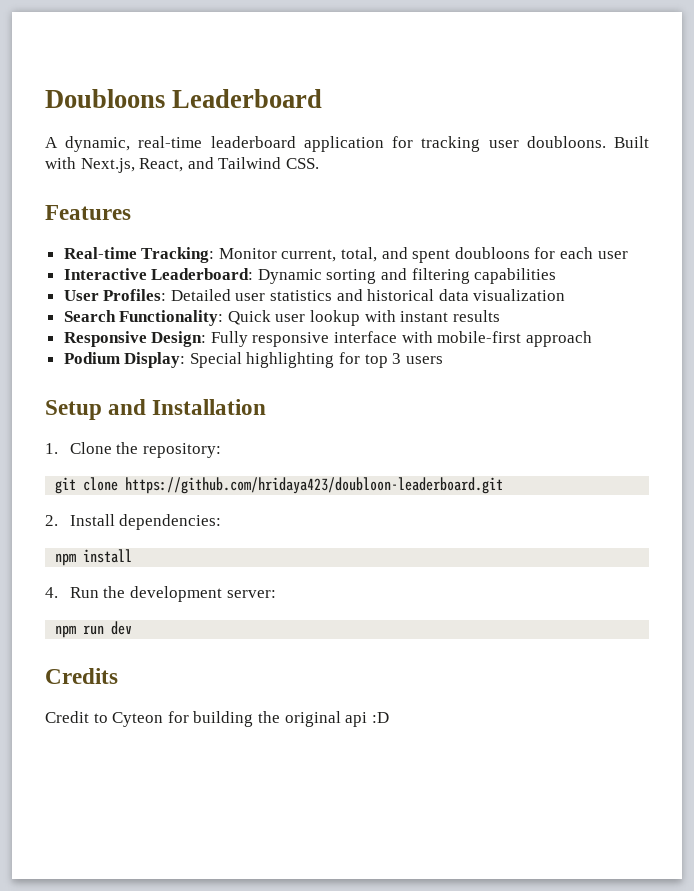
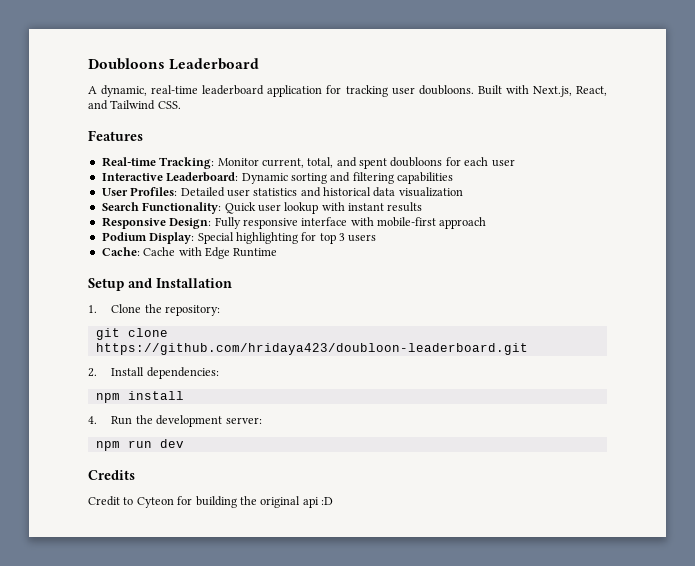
+ Cache: Cache with Edge Runtime

